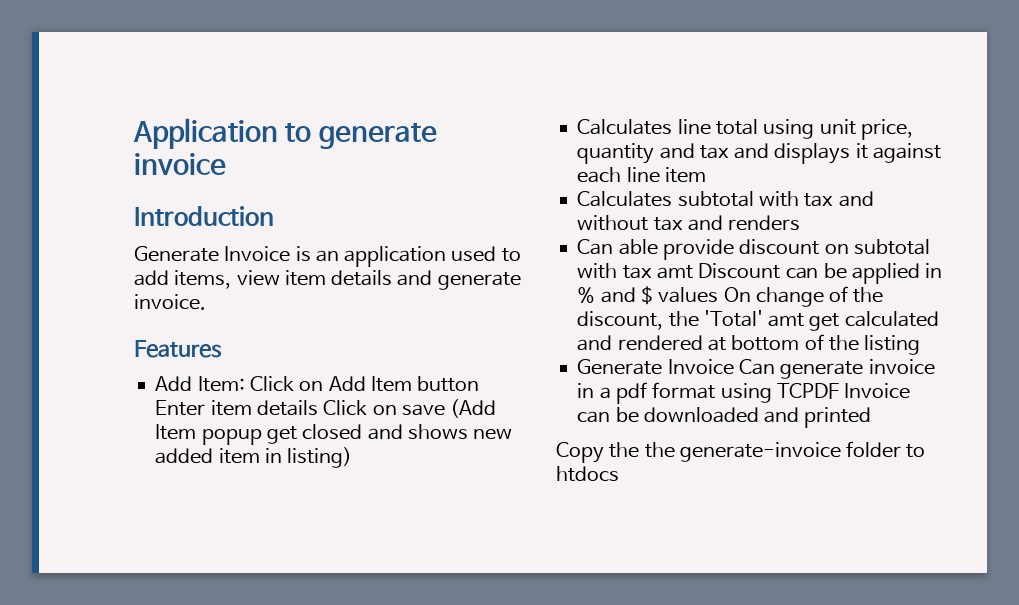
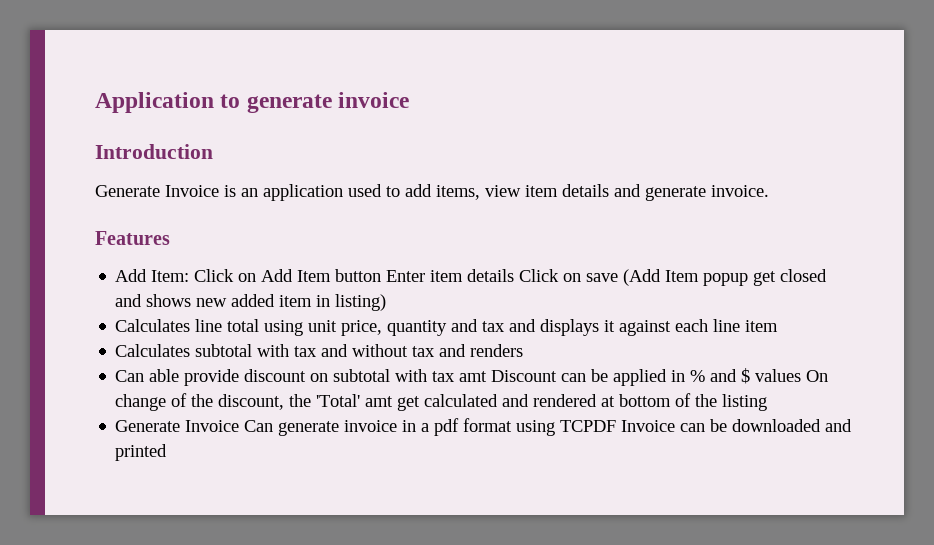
- Copy the the generate-invoice folder to htdocs

